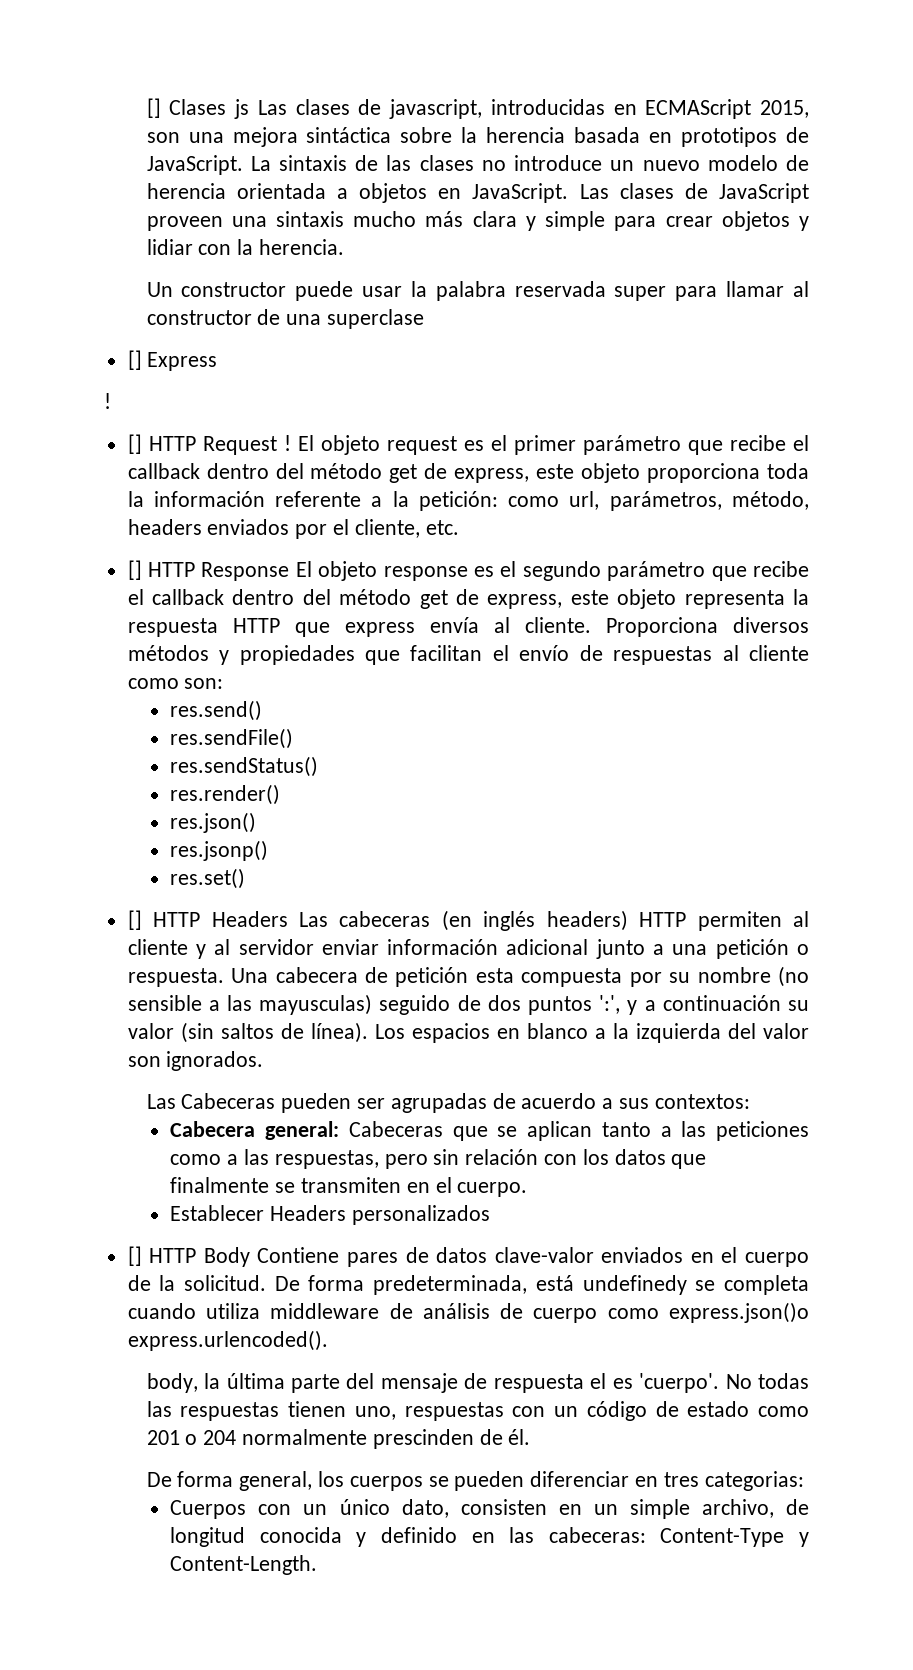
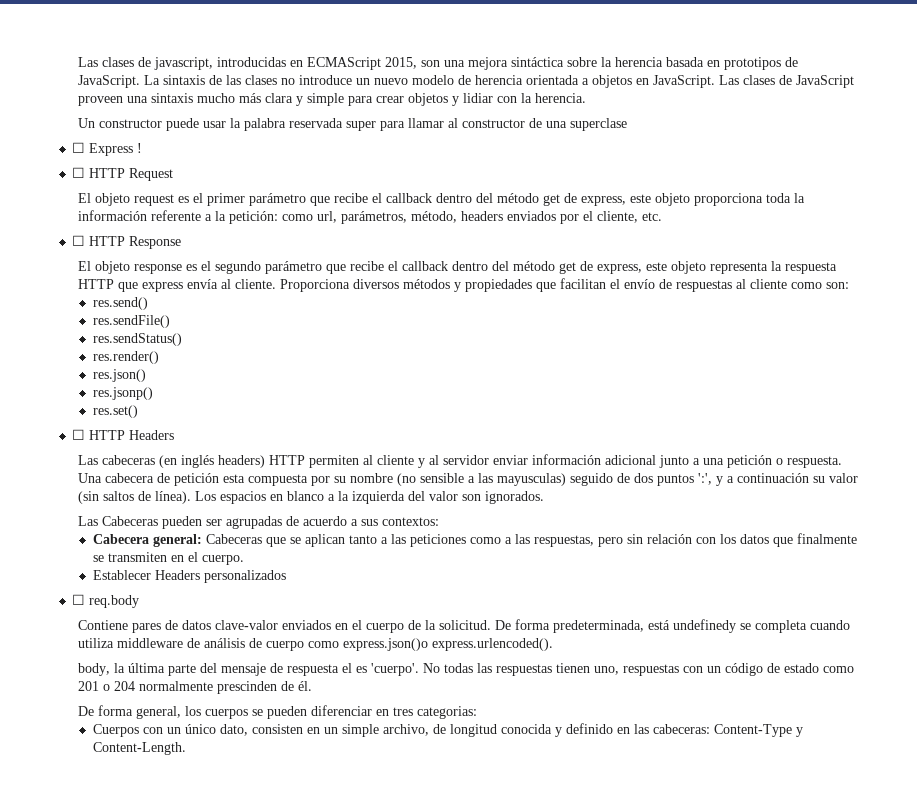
- [] Clases js Las clases de javascript, introducidas en ECMAScript 2015, son una mejora sintáctica sobre la herencia basada en prototipos de JavaScript.
+ Las clases de javascript, introducidas en ECMAScript 2015, son una mejora sintáctica sobre la herencia basada en prototipos de JavaScript.
- [] Express
- !
+ ☐ Express !
- [] HTTP Request ! El objeto request es el primer parámetro que recibe el callback dentro del método get de express, este objeto proporciona toda la información referente a la petición: como url, parámetros, método, headers enviados por el cliente, etc.
+ ☐ HTTP Request
+ El objeto request es el primer parámetro que recibe el callback dentro del método get de express, este objeto proporciona toda la información referente a la petición: como url, parámetros, método, headers enviados por el cliente, etc.
- [] HTTP Response El objeto response es el segundo parámetro que recibe el callback dentro del método get de express, este objeto representa la respuesta HTTP que express envía al cliente.
+ ☐ HTTP Response
+ El objeto response es el segundo parámetro que recibe el callback dentro del método get de express, este objeto representa la respuesta HTTP que express envía al cliente.
- [] HTTP Headers Las cabeceras (en inglés headers) HTTP permiten al cliente y al servidor enviar información adicional junto a una petición o respuesta.
+ ☐ HTTP Headers
+ Las cabeceras (en inglés headers) HTTP permiten al cliente y al servidor enviar información adicional junto a una petición o respuesta.
- [] HTTP Body Contiene pares de datos clave-valor enviados en el cuerpo de la solicitud.
+ ☐ req.body
+ Contiene pares de datos clave-valor enviados en el cuerpo de la solicitud.

